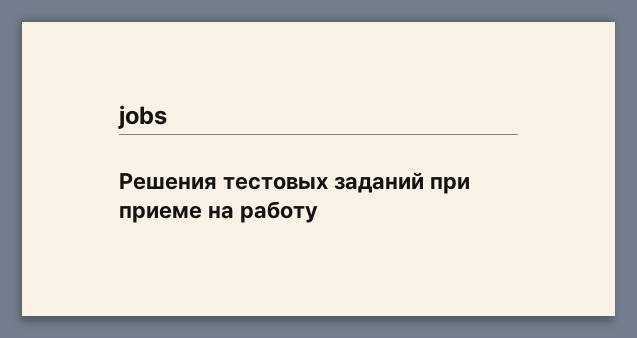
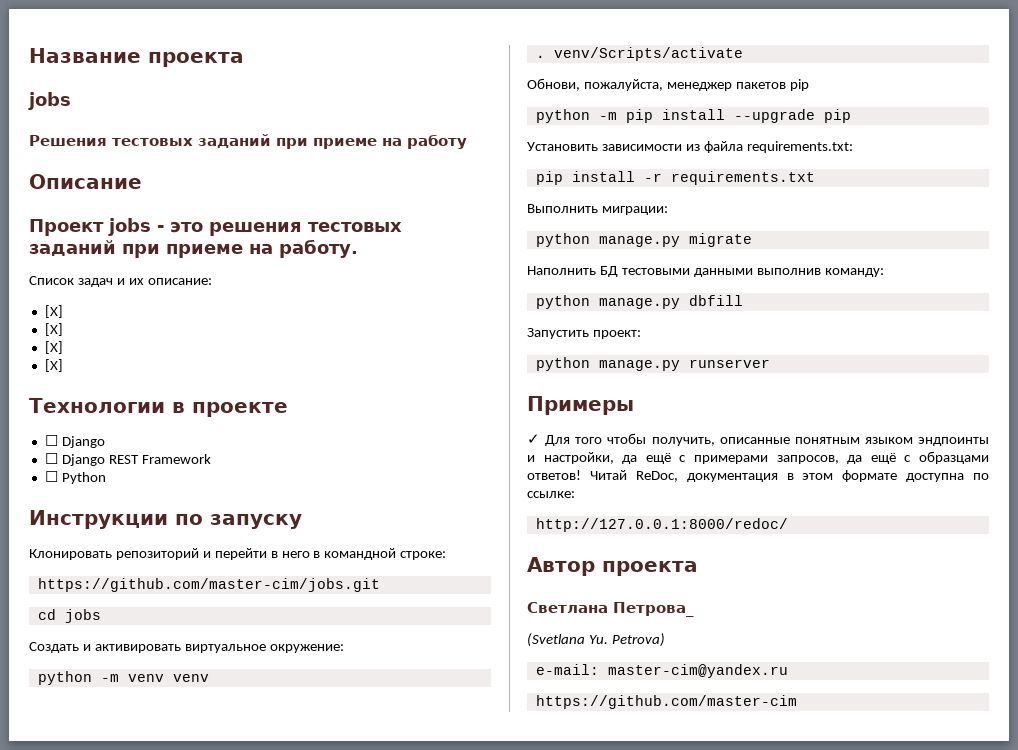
+ Название проекта
+ Описание
+ Проект jobs - это решения тестовых заданий при приеме на работу.
+ Список задач и их описание:
+ [X]
+ [X]
+ [X]
+ [X]
+ Технологии в проекте
+ ☐ Django
+ ☐ Django REST Framework
+ ☐ Python
+ Инструкции по запуску
+ Клонировать репозиторий и перейти в него в командной строке:
+ https://github.com/master-cim/jobs.git
+ cd jobs
+ Cоздать и активировать виртуальное окружение:
+ python -m venv venv
+ . venv/Scripts/activate
+ Обнови, пожалуйста, менеджер пакетов pip
+ python -m pip install --upgrade pip
+ Установить зависимости из файла requirements.txt:
+ pip install -r requirements.txt
+ Выполнить миграции:
+ python manage.py migrate
+ Наполнить БД тестовыми данными выполнив команду:
+ python manage.py dbfill
+ Запустить проект:
+ python manage.py runserver
+ Примеры
+ ✓ Для того чтобы получить, описанные понятным языком эндпоинты и настройки, да ещё с примерами запросов, да ещё с образцами ответов! Читай ReDoc, документация в этом формате доступна по ссылке:
+ http://127.0.0.1:8000/redoc/
+ Автор проекта
+ Светлана Петрова_
+ (Svetlana Yu. Petrova)
+ e-mail: master-cim@yandex.ru
+ https://github.com/master-cim

